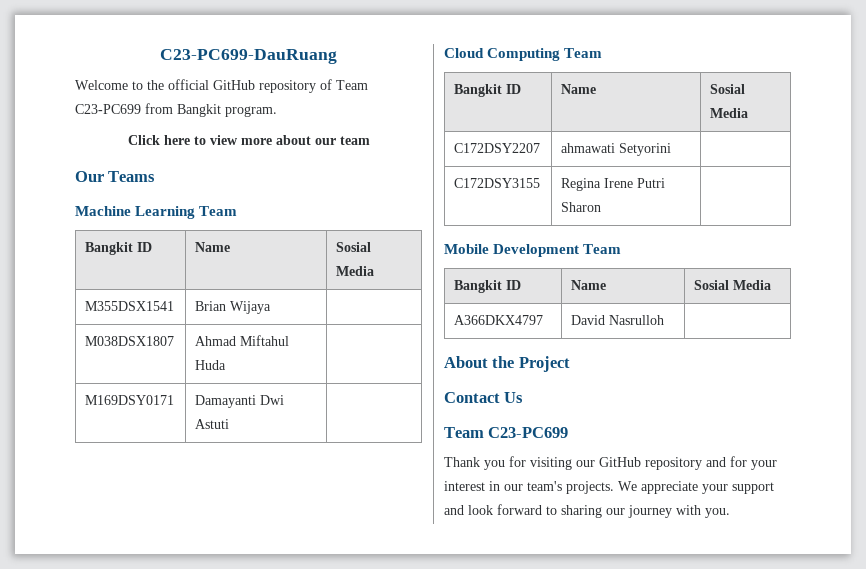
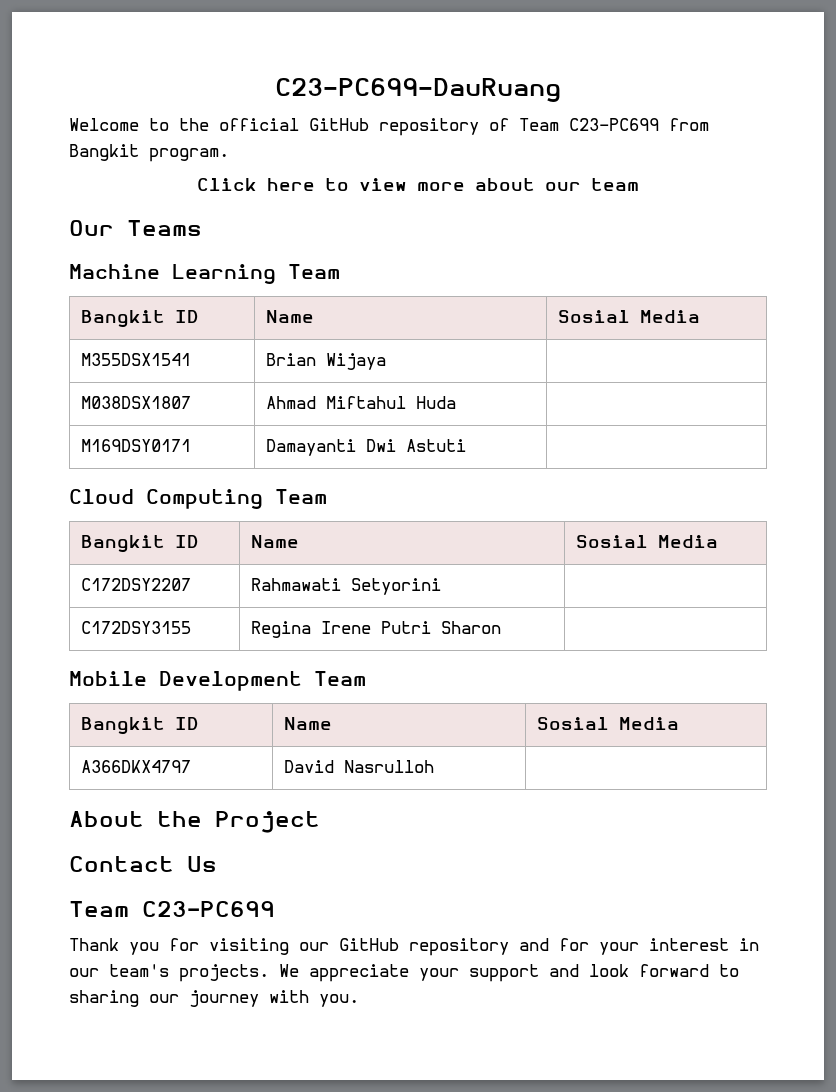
- C172DSY2207 | ahmawati Setyorini |
+ C172DSY2207 | Rahmawati Setyorini |

